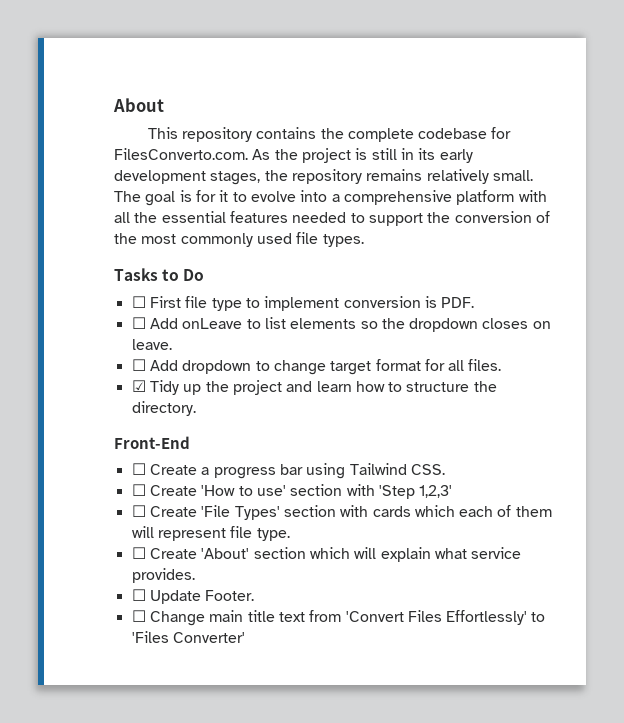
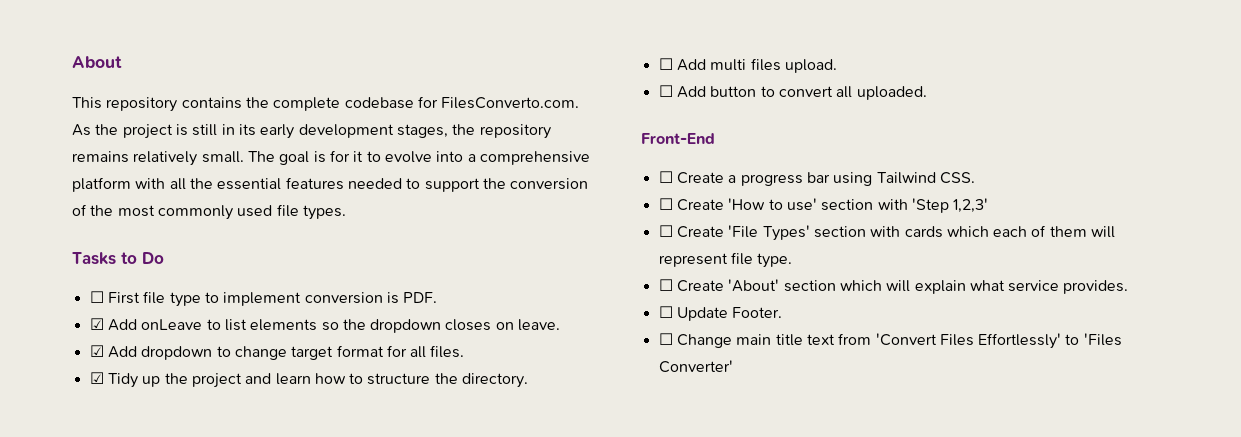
- ☐ Add onLeave to list elements so the dropdown closes on leave.
+ ☑ Add onLeave to list elements so the dropdown closes on leave.
- ☐ Add dropdown to change target format for all files.
+ ☑ Add dropdown to change target format for all files.
+ ☐ Add multi files upload.
+ ☐ Add button to convert all uploaded.

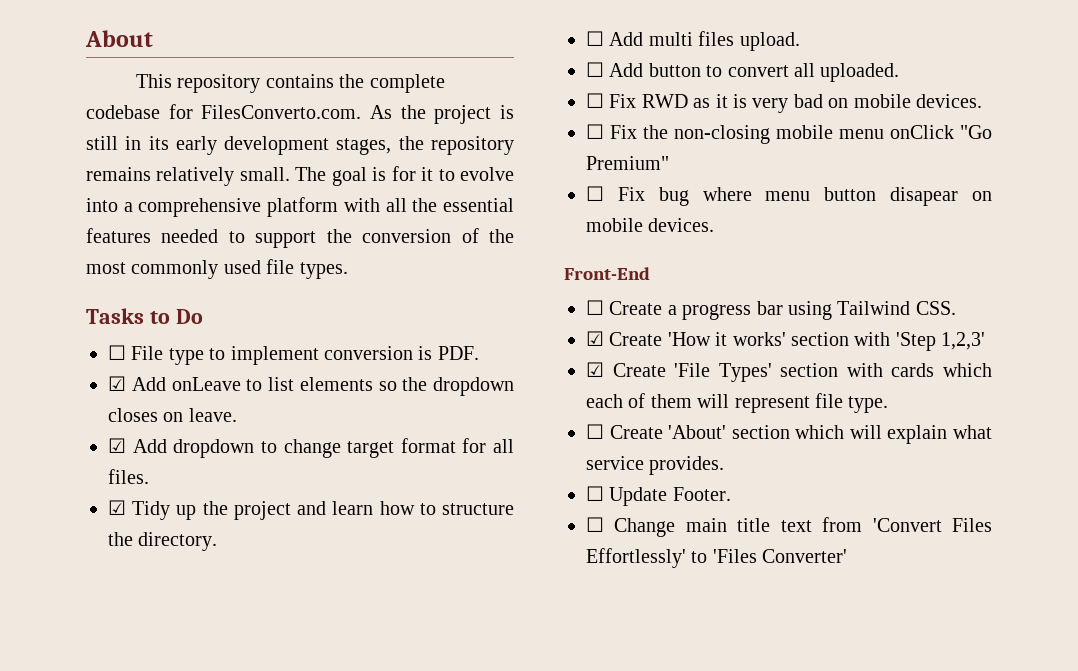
- ☐ First file type to implement conversion is PDF.
+ ☐ File type to implement conversion is PDF.
+ ☐ Fix RWD as it is very bad on mobile devices.
+ ☐ Fix the non-closing mobile menu onClick "Go Premium"
+ ☐ Fix bug where menu button disapear on mobile devices.
- ☐ Create 'How to use' section with 'Step 1,2,3'
+ ☑ Create 'How it works' section with 'Step 1,2,3'
- ☐ Create 'File Types' section with cards which each of them will represent file type.
+ ☑ Create 'File Types' section with cards which each of them will represent file type.

